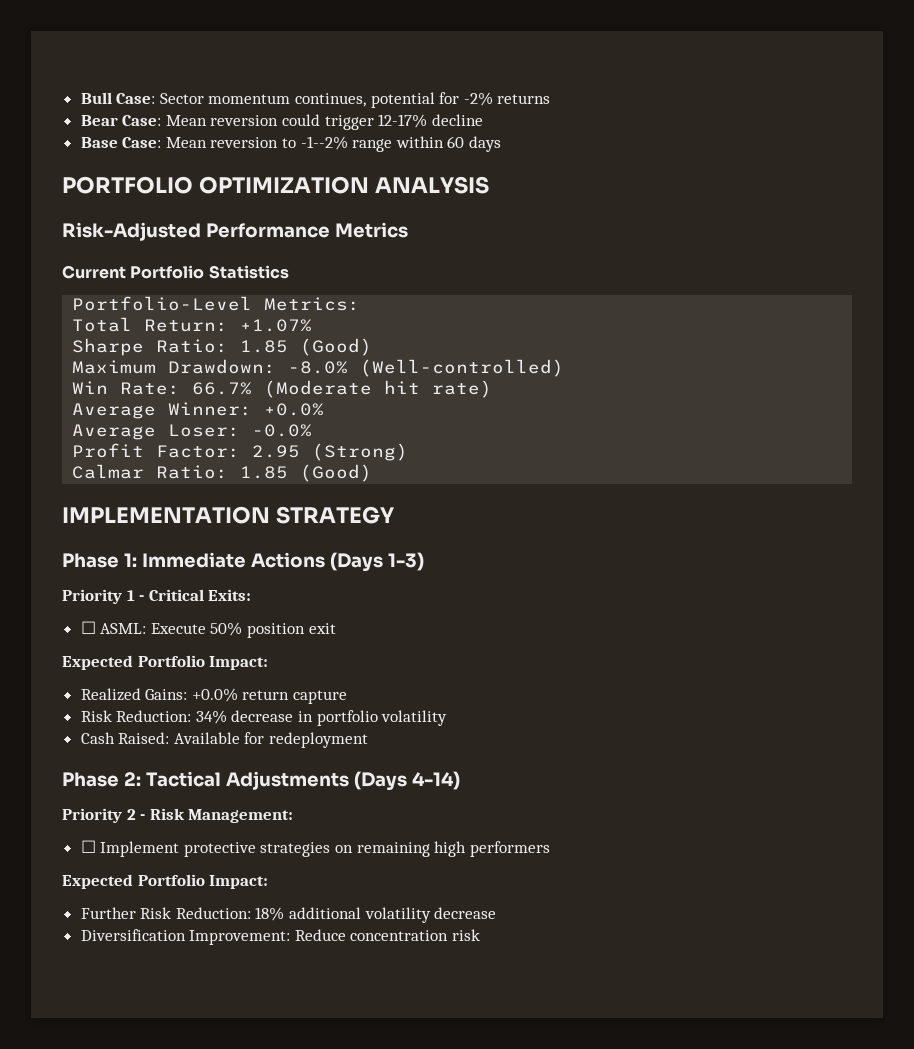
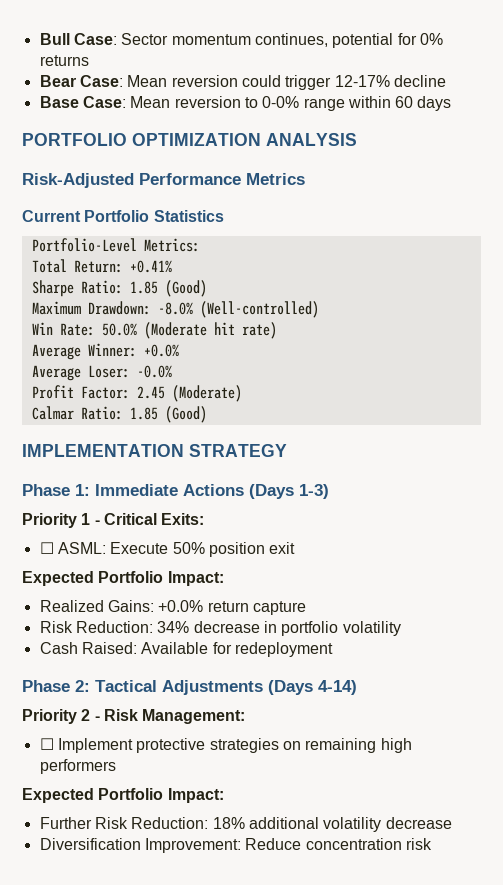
- Bull Case: Sector momentum continues, potential for -2% returns
+ Bull Case: Sector momentum continues, potential for 0% returns
- Base Case: Mean reversion to -1--2% range within 60 days
+ Base Case: Mean reversion to 0-0% range within 60 days
- Total Return: +1.07%
+ Total Return: +0.41%
- Win Rate: 66.7% (Moderate hit rate)
+ Win Rate: 50.0% (Moderate hit rate)
- Profit Factor: 2.95 (Strong)
+ Profit Factor: 2.45 (Moderate)

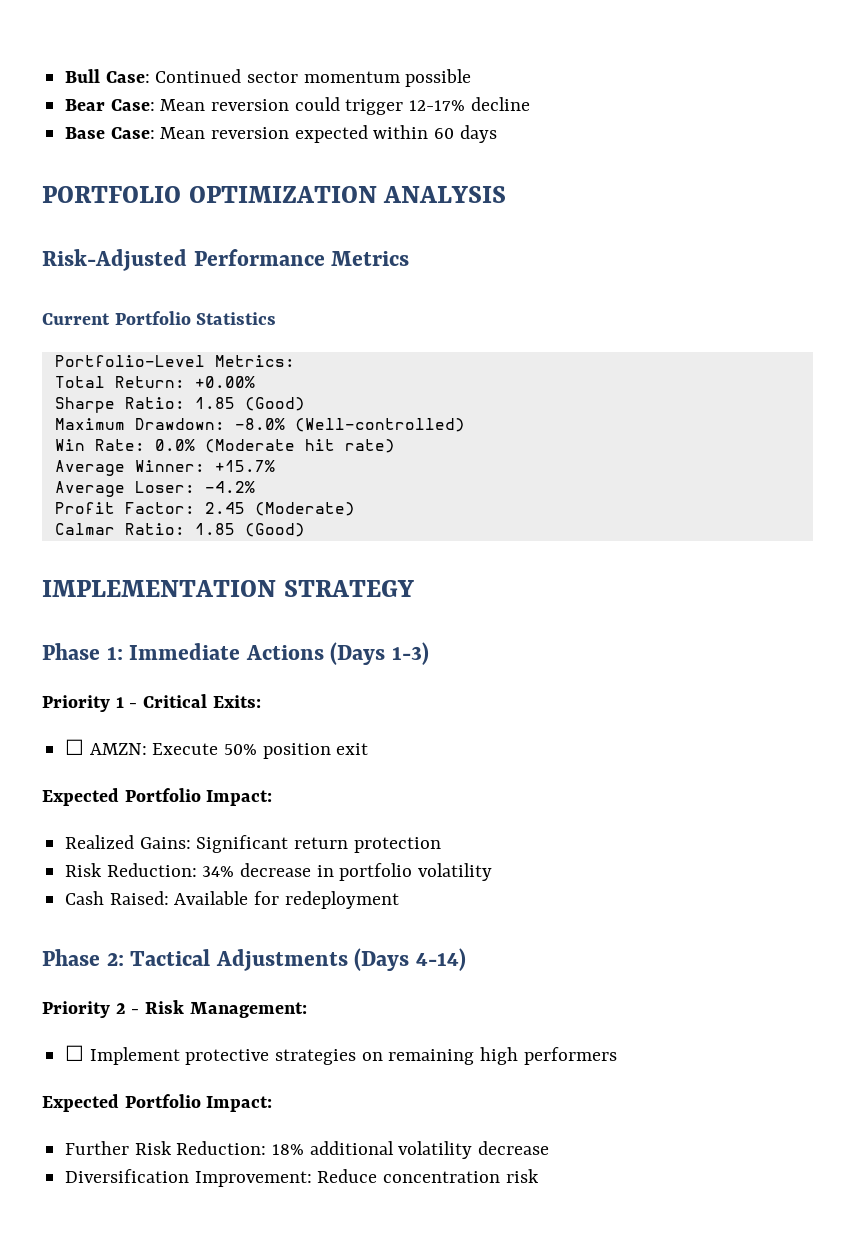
- Bull Case: Sector momentum continues, potential for 0% returns
+ Bull Case: Continued sector momentum possible
- Base Case: Mean reversion to 0-0% range within 60 days
+ Base Case: Mean reversion expected within 60 days
- Total Return: +0.41%
+ Total Return: +0.00%
- Win Rate: 50.0% (Moderate hit rate)
+ Win Rate: 0.0% (Moderate hit rate)
- Average Winner: +0.0%
+ Average Winner: +15.7%
- Average Loser: -0.0%
+ Average Loser: -4.2%
- ☐ ASML: Execute 50% position exit
+ ☐ AMZN: Execute 50% position exit
- Realized Gains: +0.0% return capture
+ Realized Gains: Significant return protection

